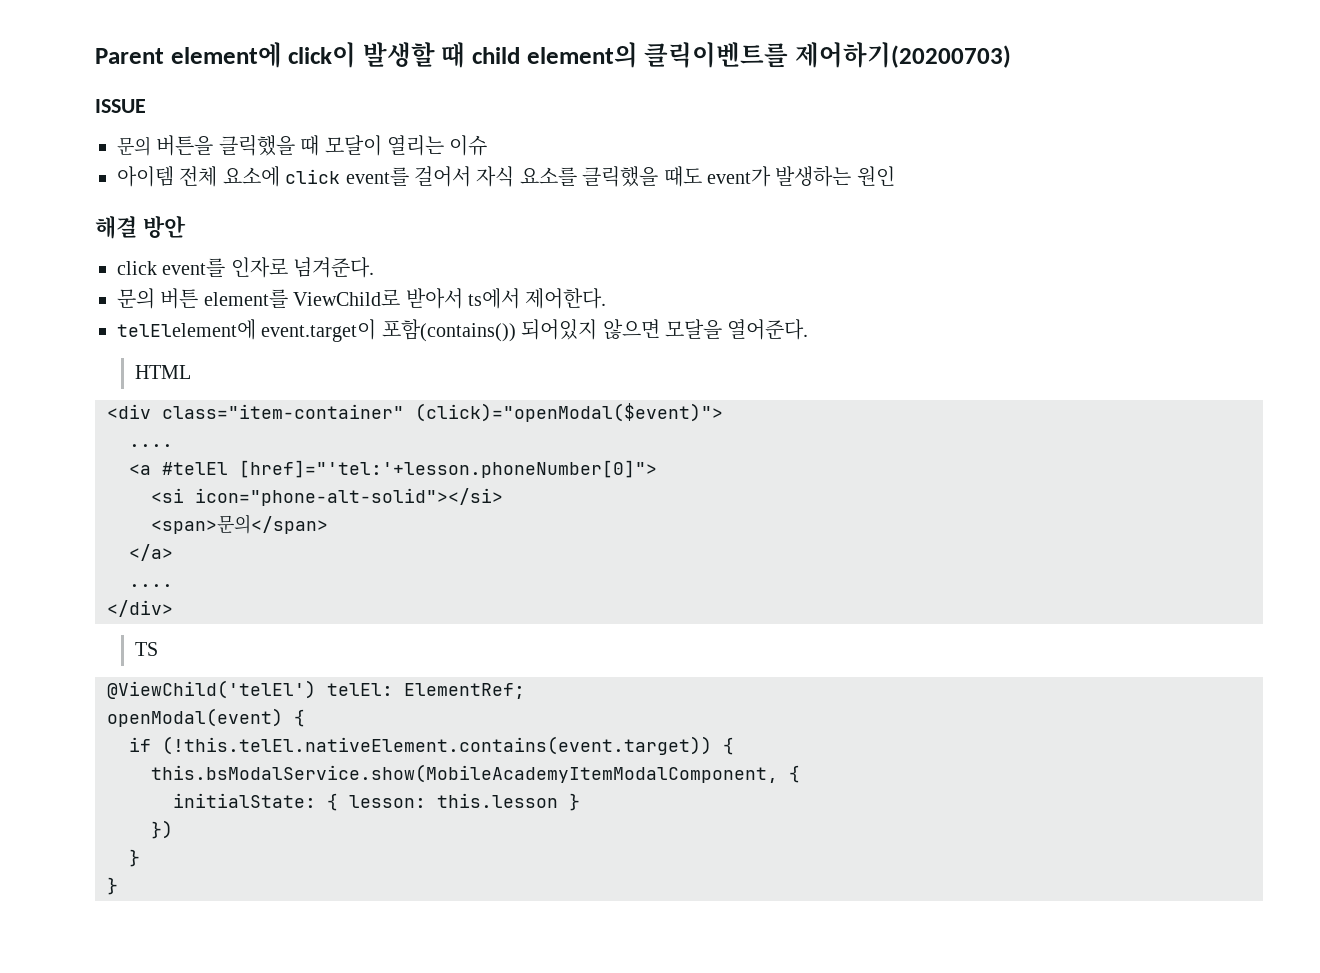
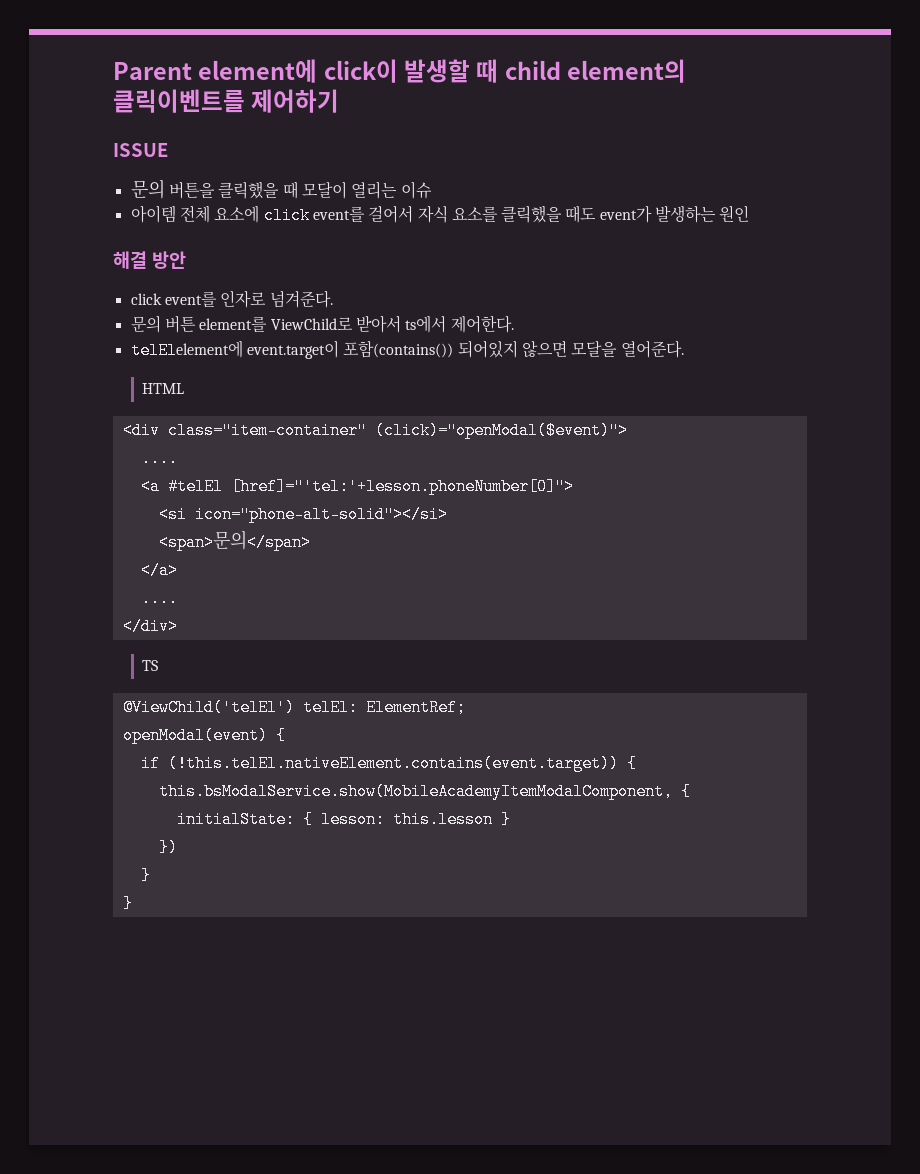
- Parent element에 click이 발생할 때 child element의 클릭이벤트를 제어하기(20200703)
+ Parent element에 click이 발생할 때 child element의 클릭이벤트를 제어하기

